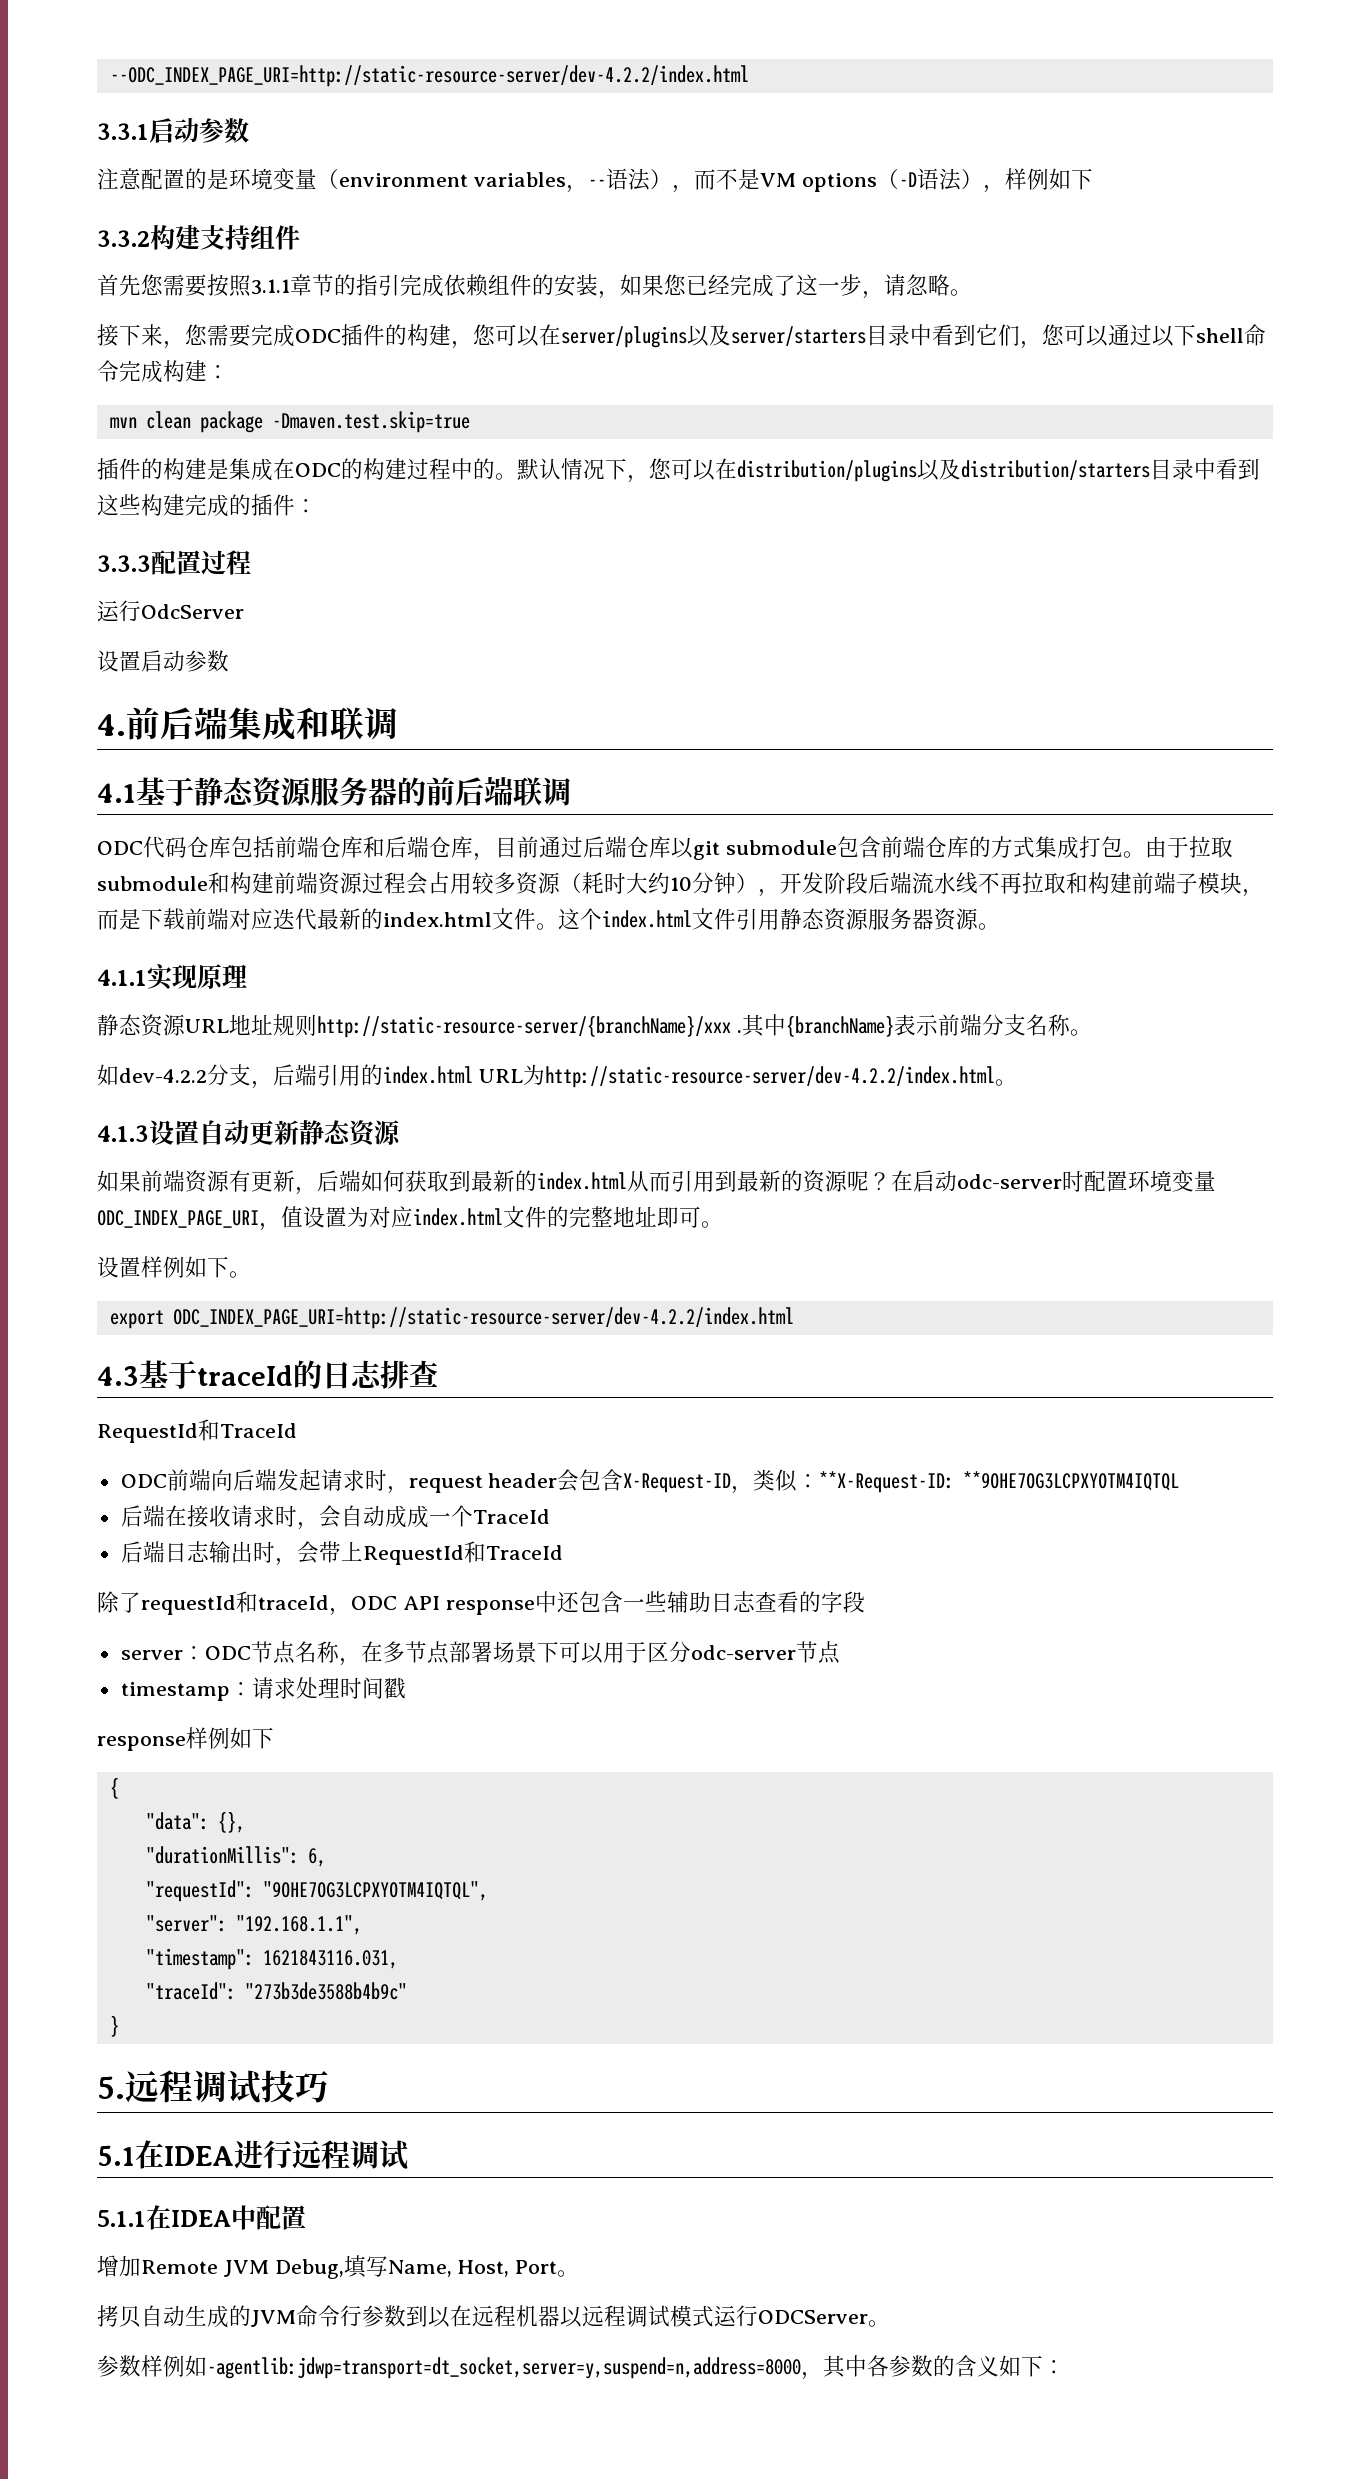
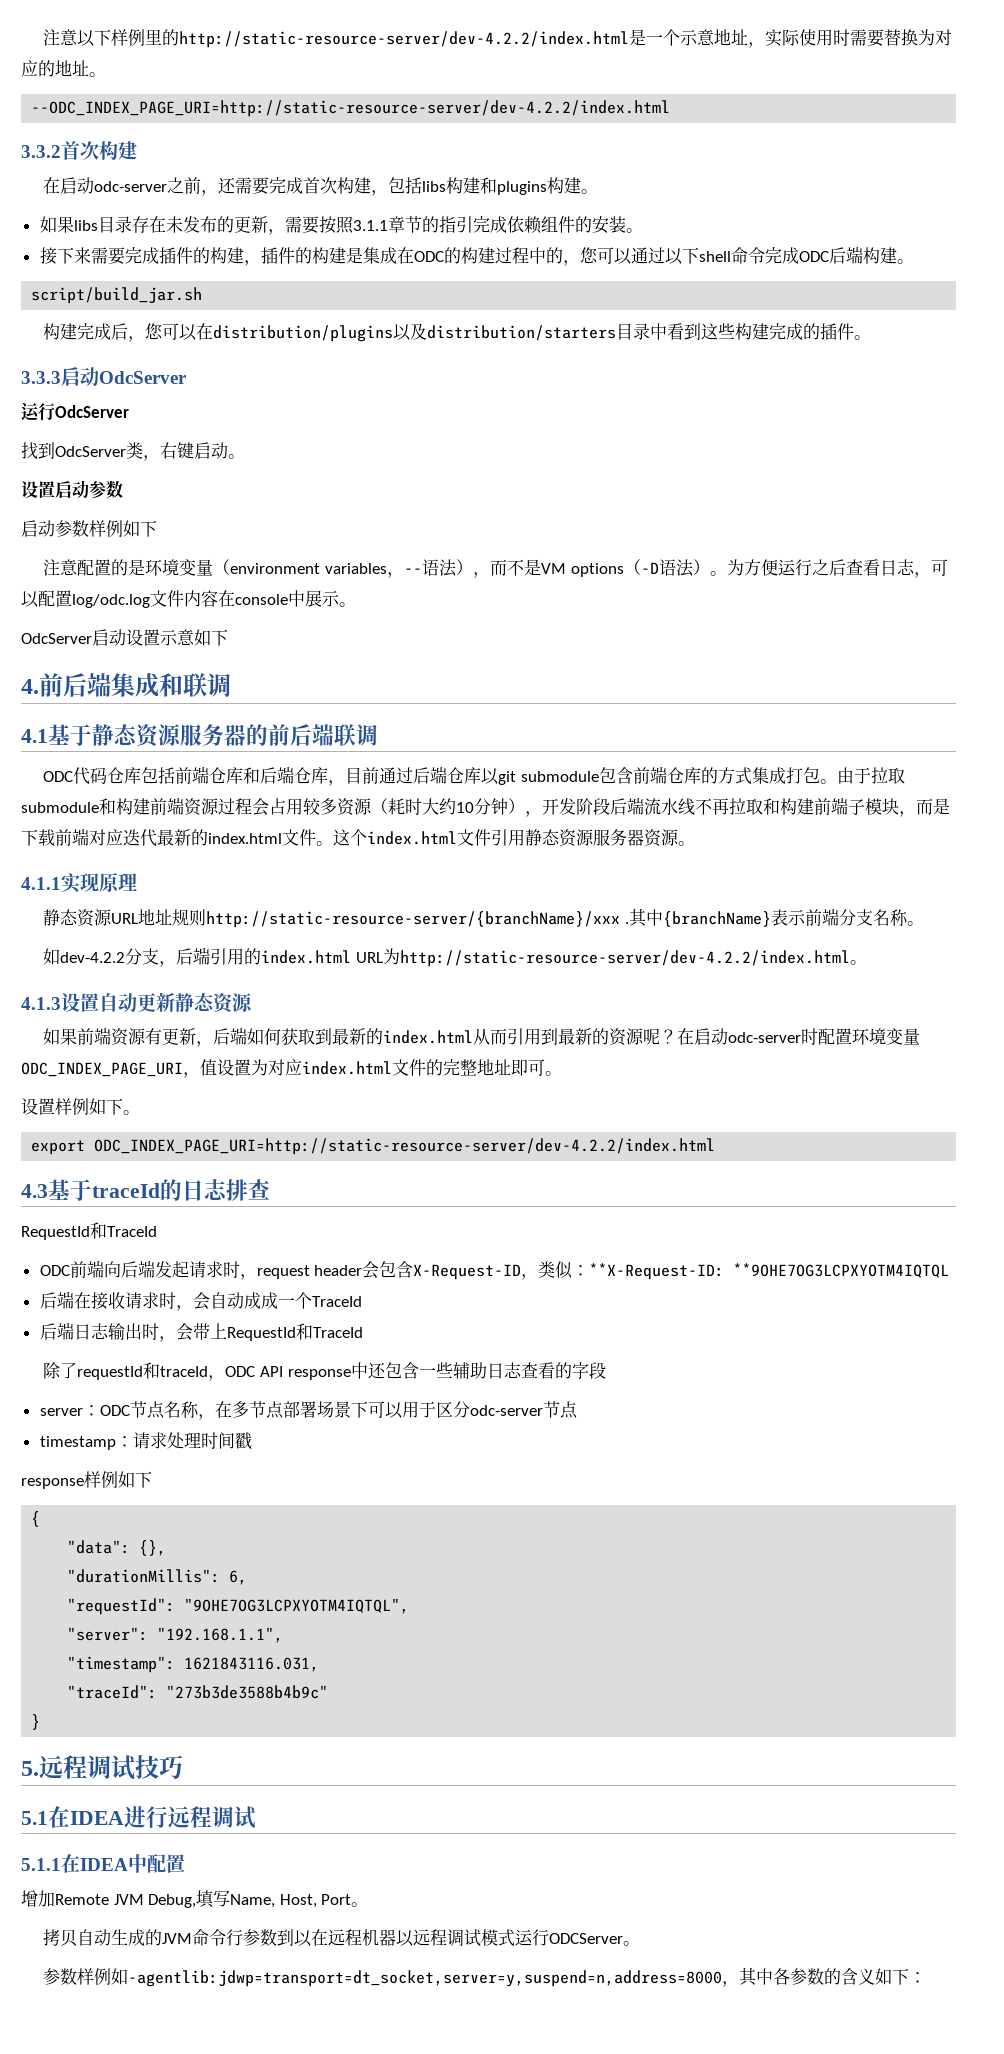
+ 注意以下样例里的http://static-resource-server/dev-4.2.2/index.html是一个示意地址，实际使用时需要替换为对应的地址。
  --ODC_INDEX_PAGE_URI=http://static-resource-server/dev-4.2.2/index.html
- 3.3.1启动参数
+ 3.3.2首次构建
+ 在启动odc-server之前，还需要完成首次构建，包括libs构建和plugins构建。
+ 如果libs目录存在未发布的更新，需要按照3.1.1章节的指引完成依赖组件的安装。
+ 接下来需要完成插件的构建，插件的构建是集成在ODC的构建过程中的，您可以通过以下shell命令完成ODC后端构建。
+ script/build_jar.sh
+ 构建完成后，您可以在distribution/plugins以及distribution/starters目录中看到这些构建完成的插件。
+ 3.3.3启动OdcServer
+ 运行OdcServer
+ 找到OdcServer类，右键启动。
+ 设置启动参数
+ 启动参数样例如下
- 注意配置的是环境变量（environment variables，--语法），而不是VM options（-D语法），样例如下
- 3.3.2构建支持组件
- 首先您需要按照3.1.1章节的指引完成依赖组件的安装，如果您已经完成了这一步，请忽略。
- 接下来，您需要完成ODC插件的构建，您可以在server/plugins以及server/starters目录中看到它们，您可以通过以下shell命令完成构建：
- mvn clean package -Dmaven.test.skip=true
- 插件的构建是集成在ODC的构建过程中的。默认情况下，您可以在distribution/plugins以及distribution/starters目录中看到这些构建完成的插件：
- 3.3.3配置过程
- 运行OdcServer
- 设置启动参数
+ 注意配置的是环境变量（environment variables，--语法），而不是VM options（-D语法）。为方便运行之后查看日志，可以配置log/odc.log文件内容在console中展示。
+ OdcServer启动设置示意如下

